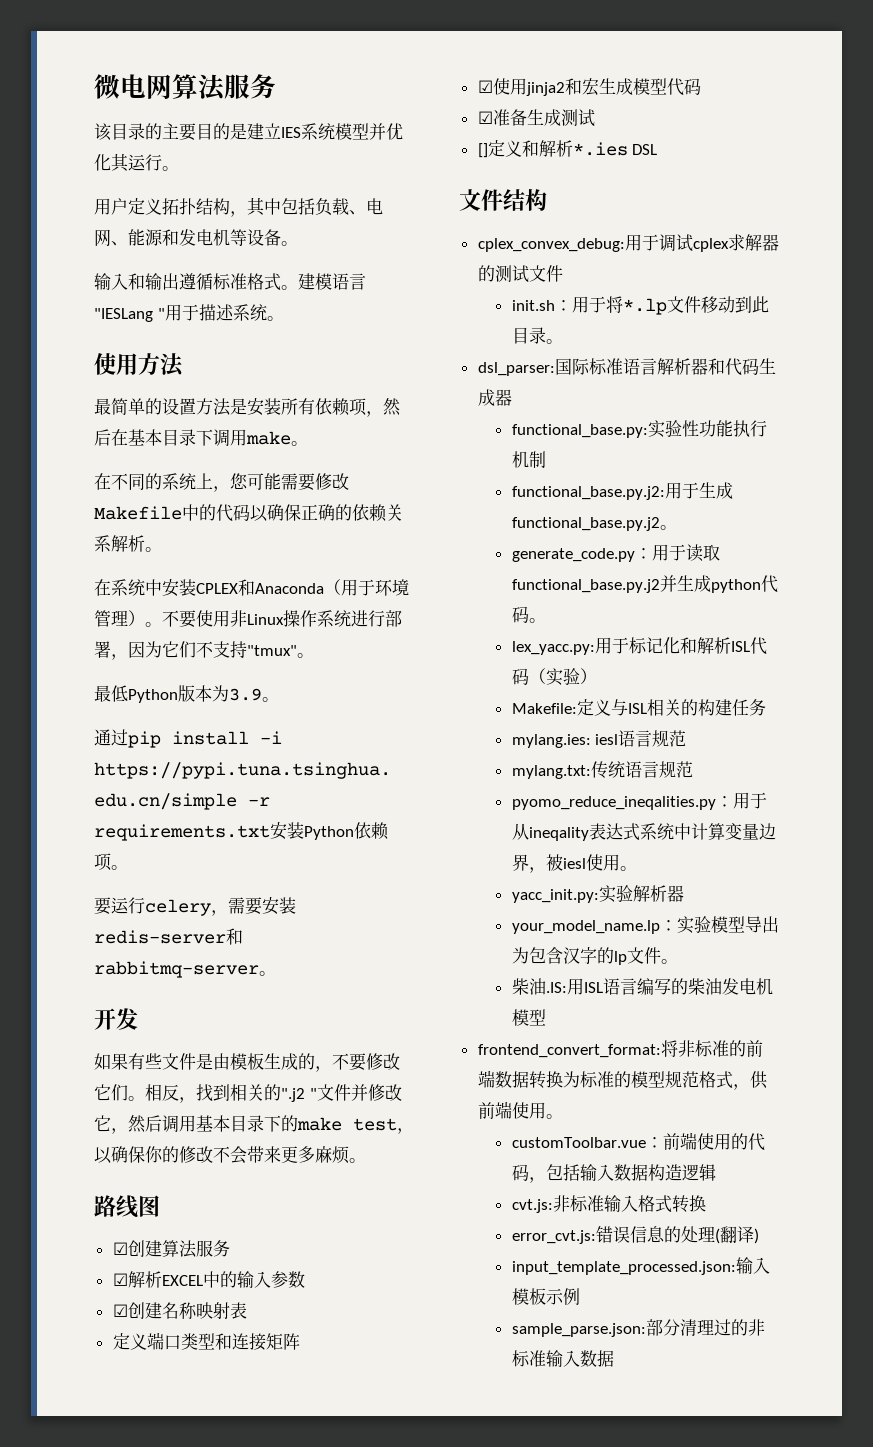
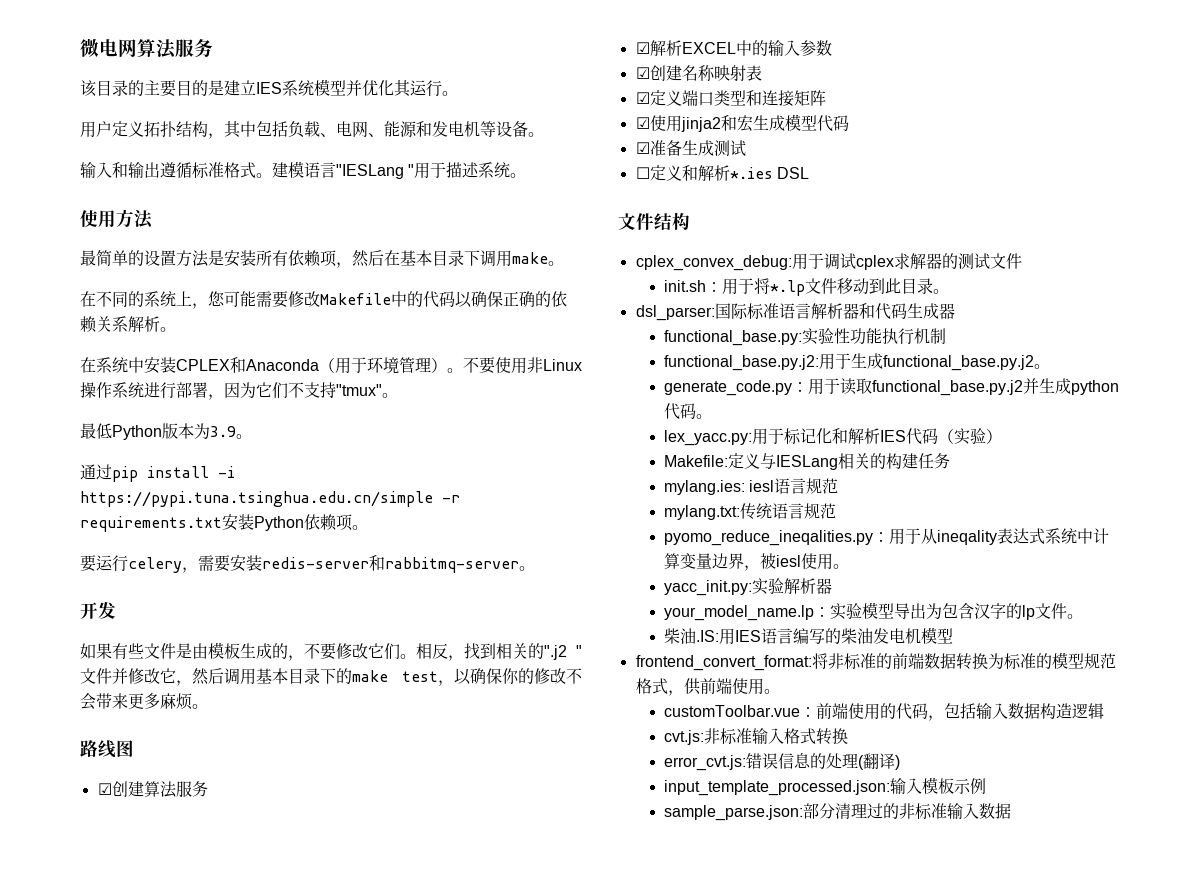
- 定义端口类型和连接矩阵
+ ☑定义端口类型和连接矩阵
- []定义和解析*.ies DSL
+ ☐定义和解析*.ies DSL
- lex_yacc.py:用于标记化和解析ISL代码（实验）
+ lex_yacc.py:用于标记化和解析IES代码（实验）
- Makefile:定义与ISL相关的构建任务
+ Makefile:定义与IESLang相关的构建任务
- 柴油.IS:用ISL语言编写的柴油发电机模型
+ 柴油.IS:用IES语言编写的柴油发电机模型

